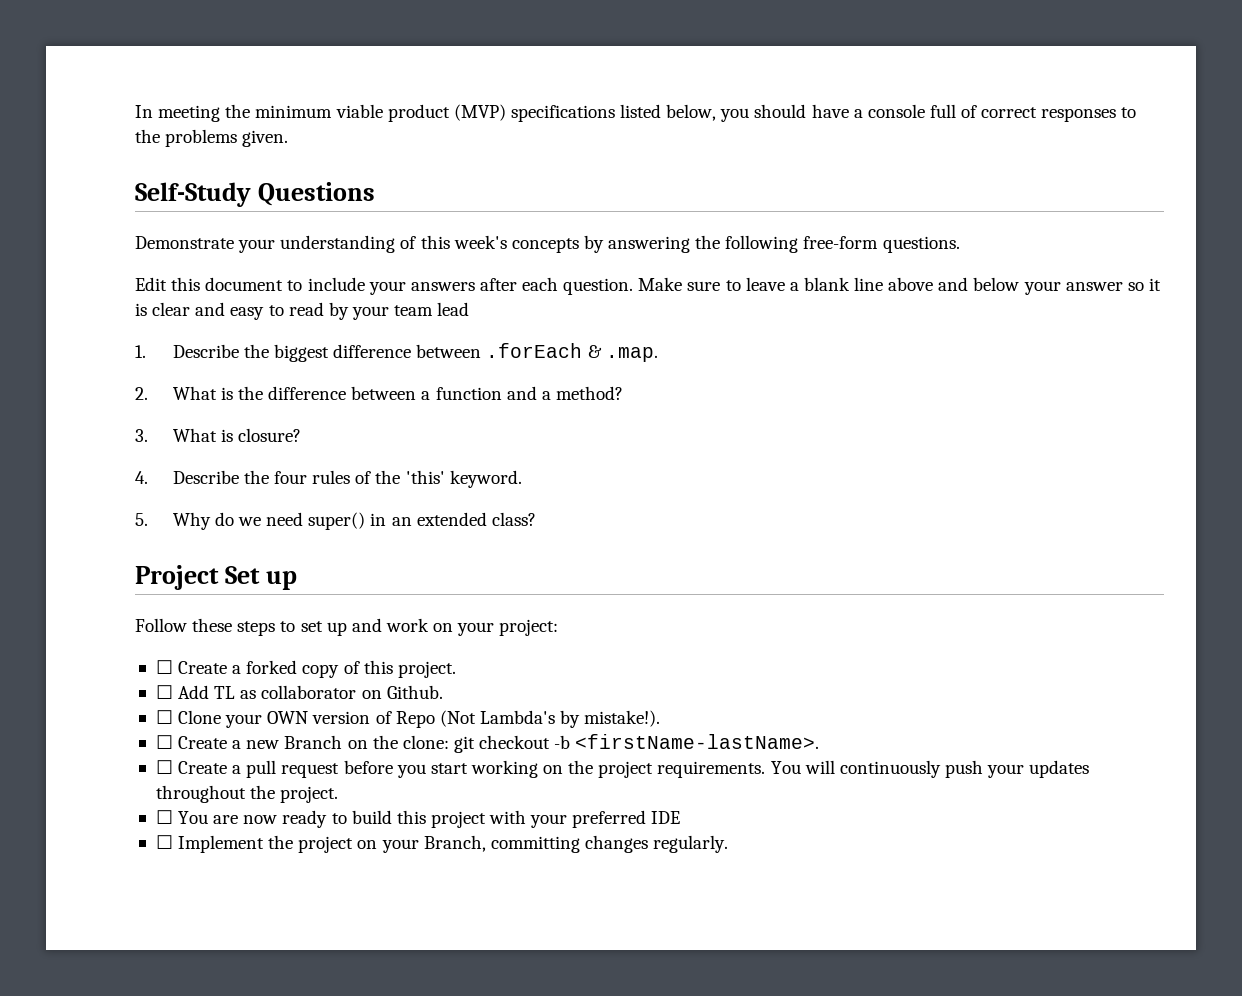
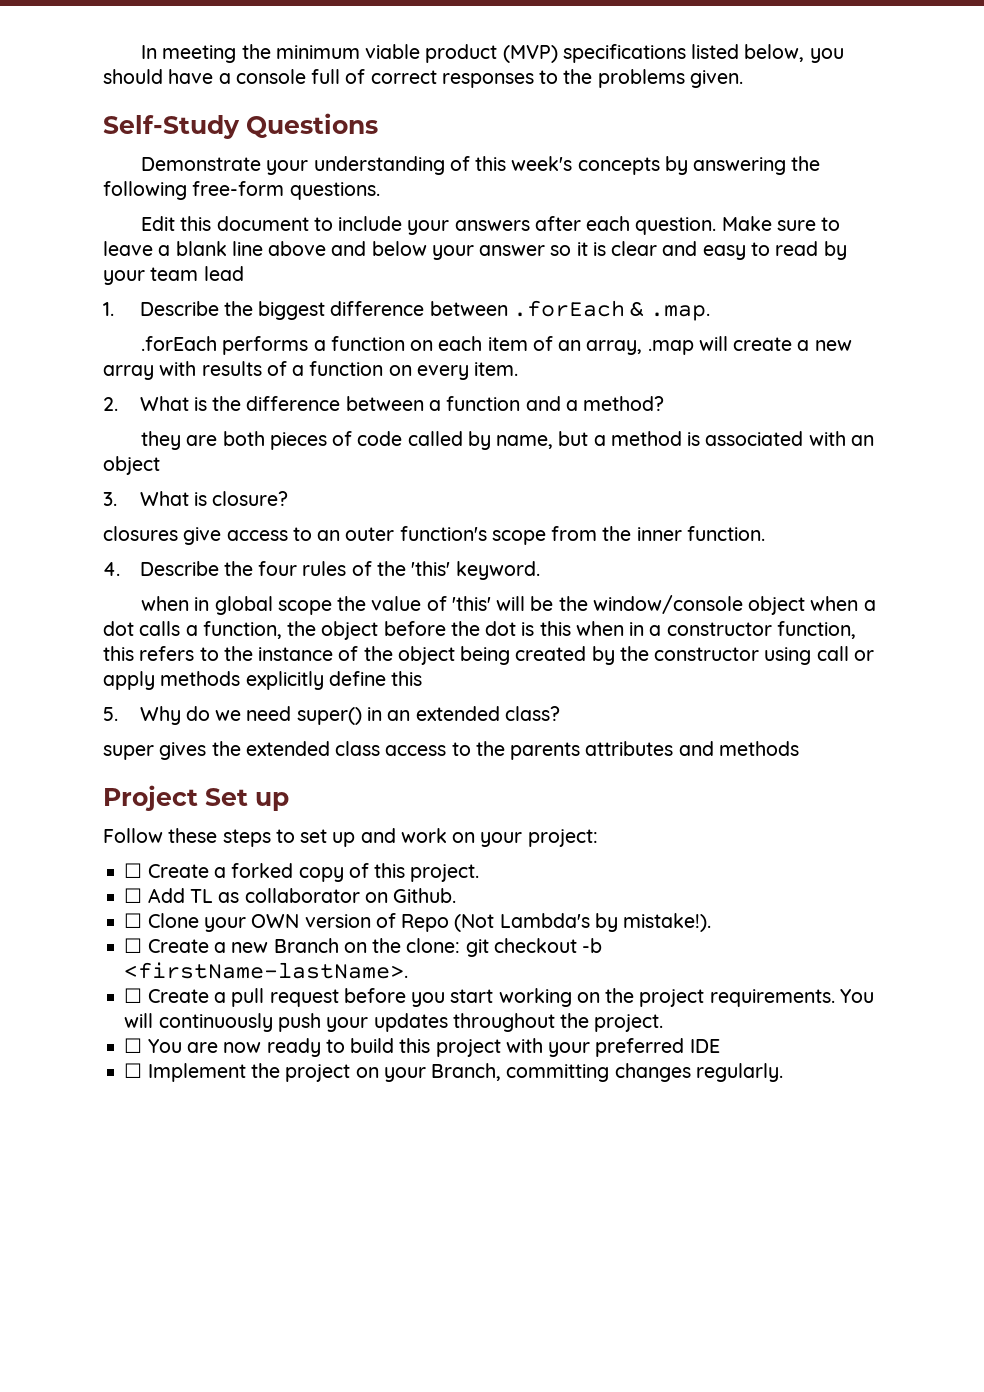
+ .forEach performs a function on each item of an array, .map will create a new array with results of a function on every item.
+ they are both pieces of code called by name, but a method is associated with an object
  3. What is closure?
+ closures give access to an outer function's scope from the inner function.
+ when in global scope the value of 'this' will be the window/console object when a dot calls a function, the object before the dot is this when in a constructor function, this refers to the instance of the object being created by the constructor using call or apply methods explicitly define this
+ super gives the extended class access to the parents attributes and methods

